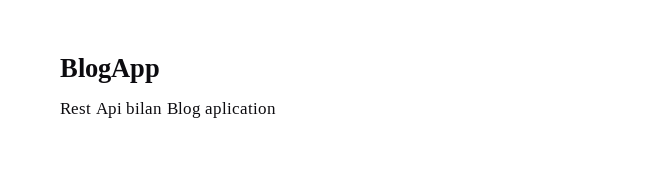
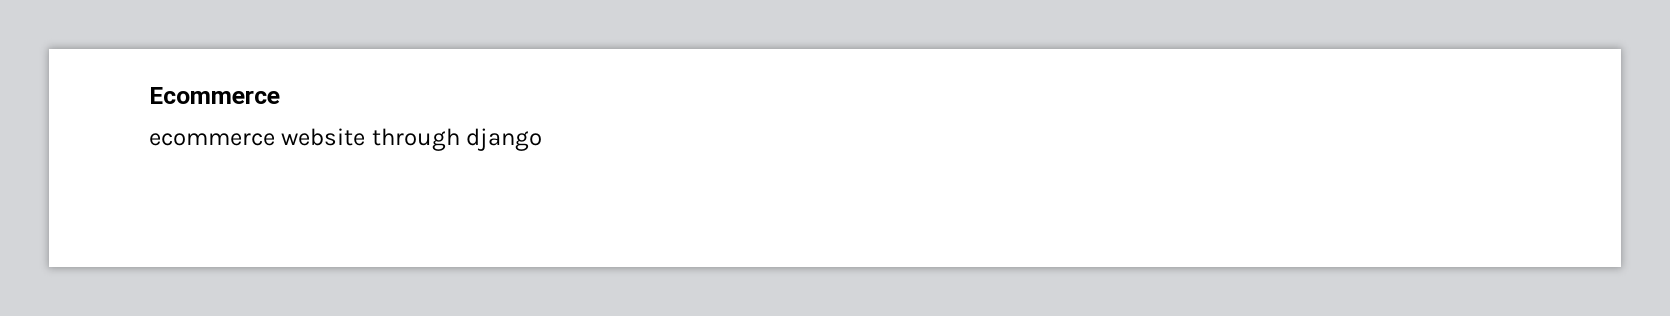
- BlogApp
- Rest Api bilan Blog aplication
+ Ecommerce
+ ecommerce website through django

